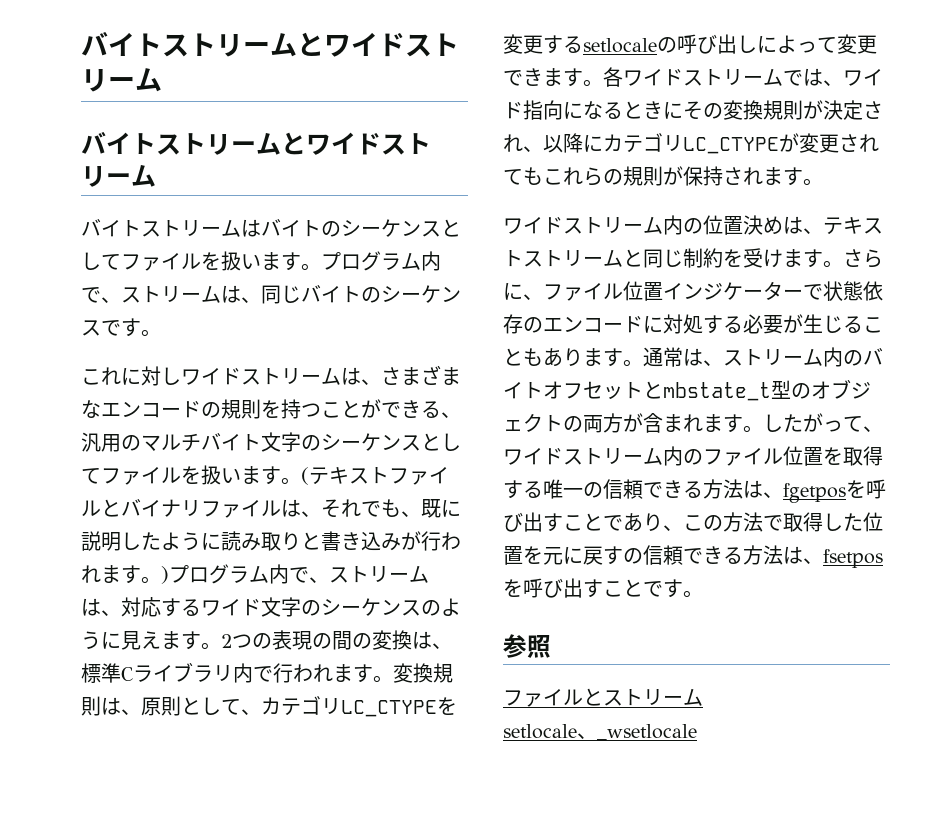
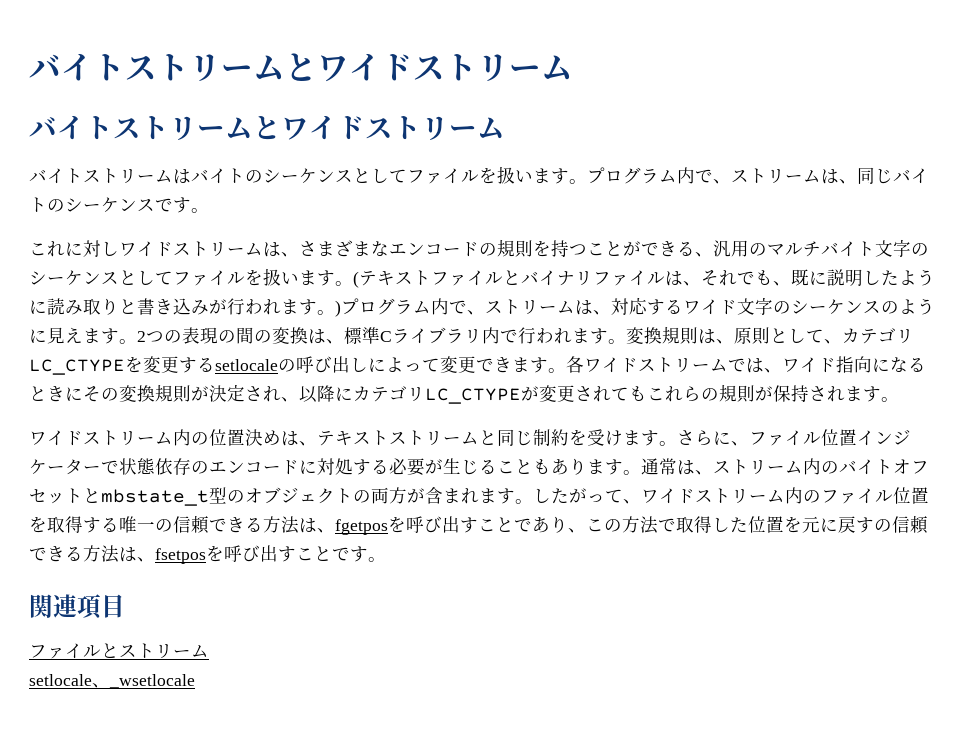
- 参照
+ 関連項目

